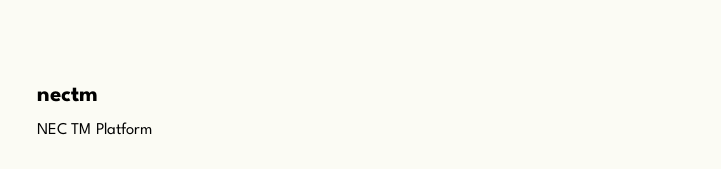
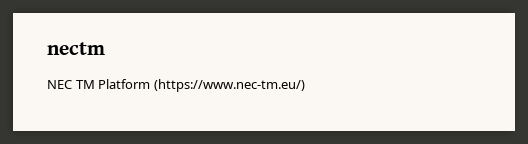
- NEC TM Platform
+ NEC TM Platform (https://www.nec-tm.eu/)

